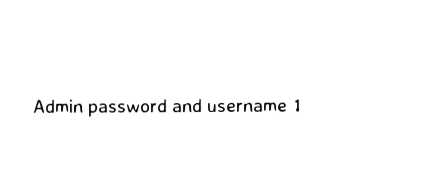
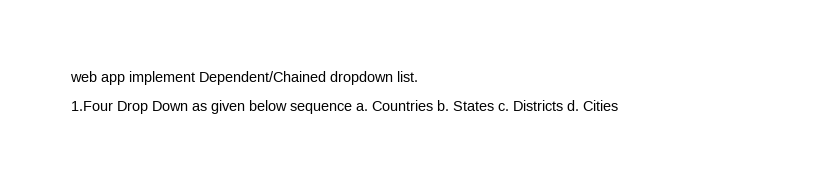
- Admin password and username 1
+ web app implement Dependent/Chained dropdown list.
+ 1.Four Drop Down as given below sequence a. Countries b. States c. Districts d. Cities

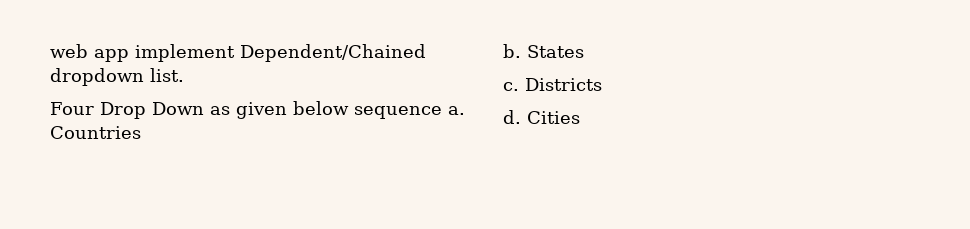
- 1.Four Drop Down as given below sequence a.
+ Four Drop Down as given below sequence a.
- Countries b.
+ Countries
+ b.
- States c.
+ States
+ c.
- Districts d.
+ Districts
+ d.

